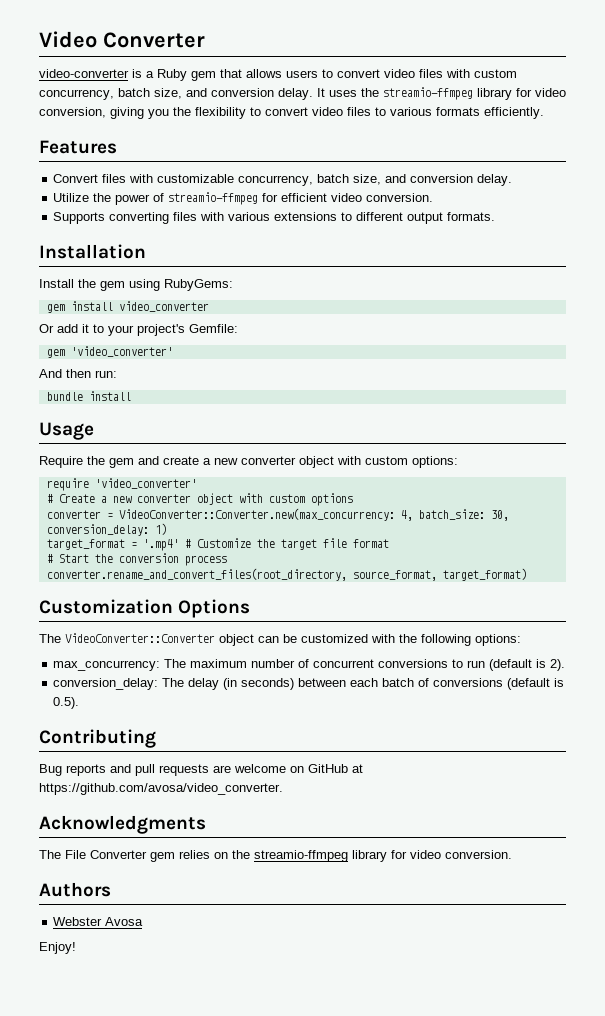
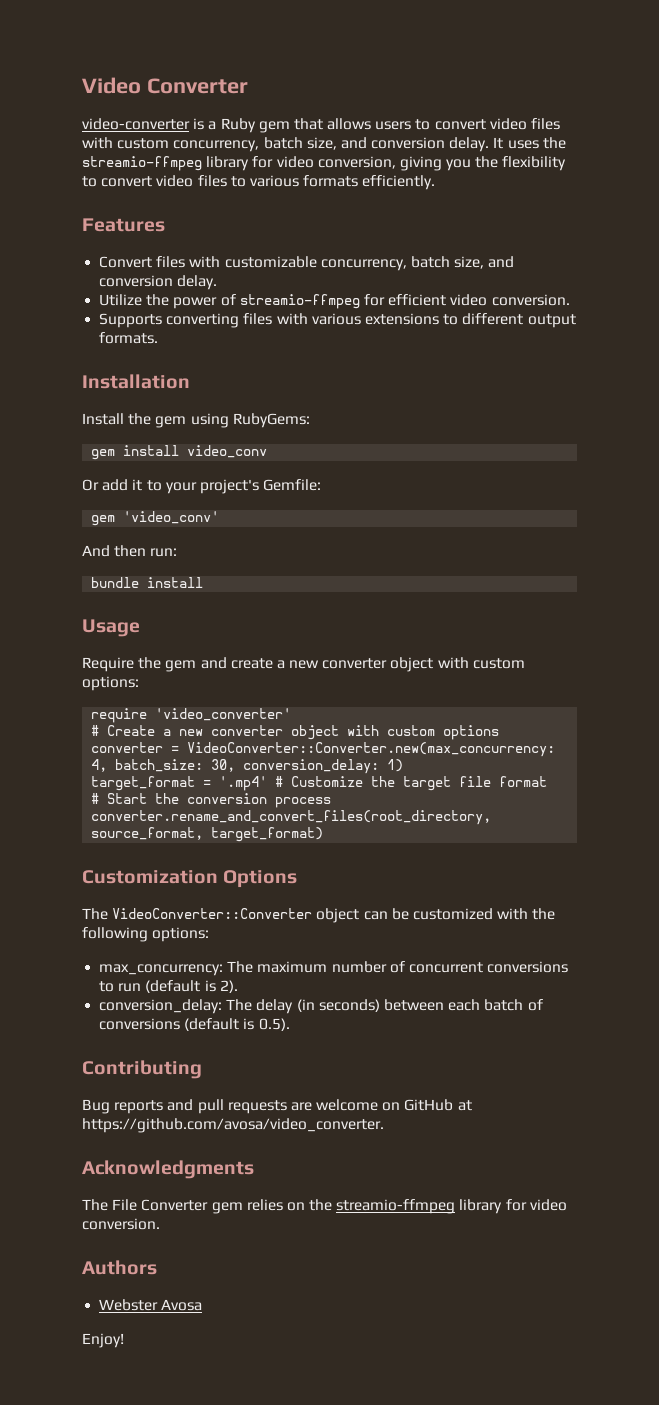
- gem install video_converter
+ gem install video_conv
- gem 'video_converter'
+ gem 'video_conv'

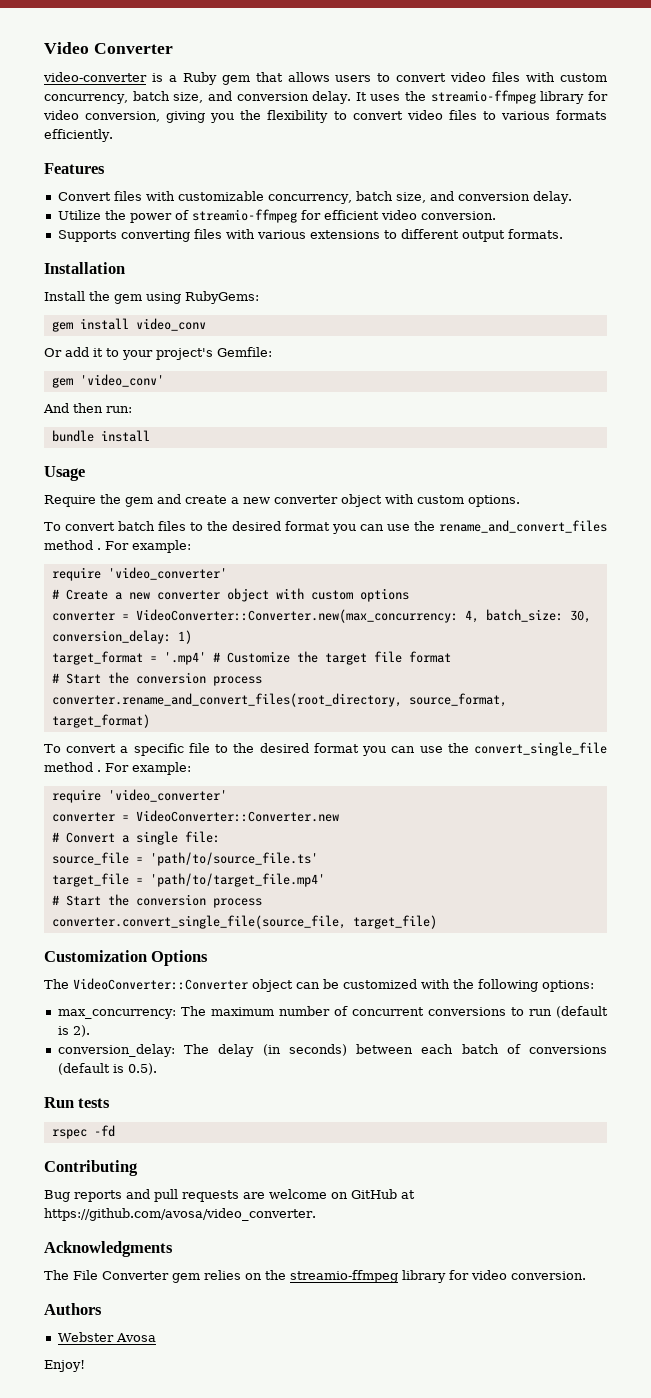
- Require the gem and create a new converter object with custom options:
+ Require the gem and create a new converter object with custom options.
+ To convert batch files to the desired format you can use the rename_and_convert_files method . For example:
+ To convert a specific file to the desired format you can use the convert_single_file method . For example:
+ require 'video_converter'
+ converter = VideoConverter::Converter.new
+ # Convert a single file:
+ source_file = 'path/to/source_file.ts'
+ target_file = 'path/to/target_file.mp4'
+ # Start the conversion process
+ converter.convert_single_file(source_file, target_file)
+ Run tests
+ rspec -fd

